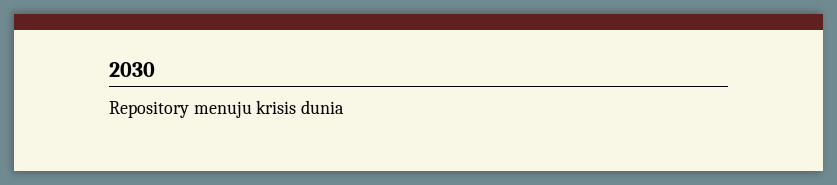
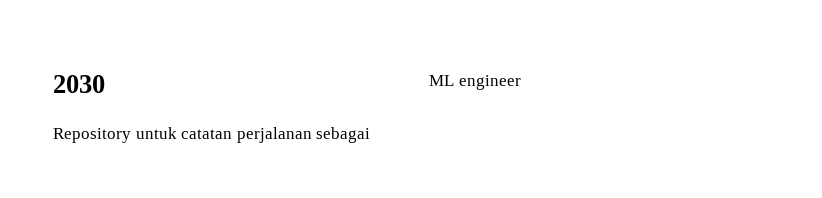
- Repository menuju krisis dunia
+ Repository untuk catatan perjalanan sebagai ML engineer

